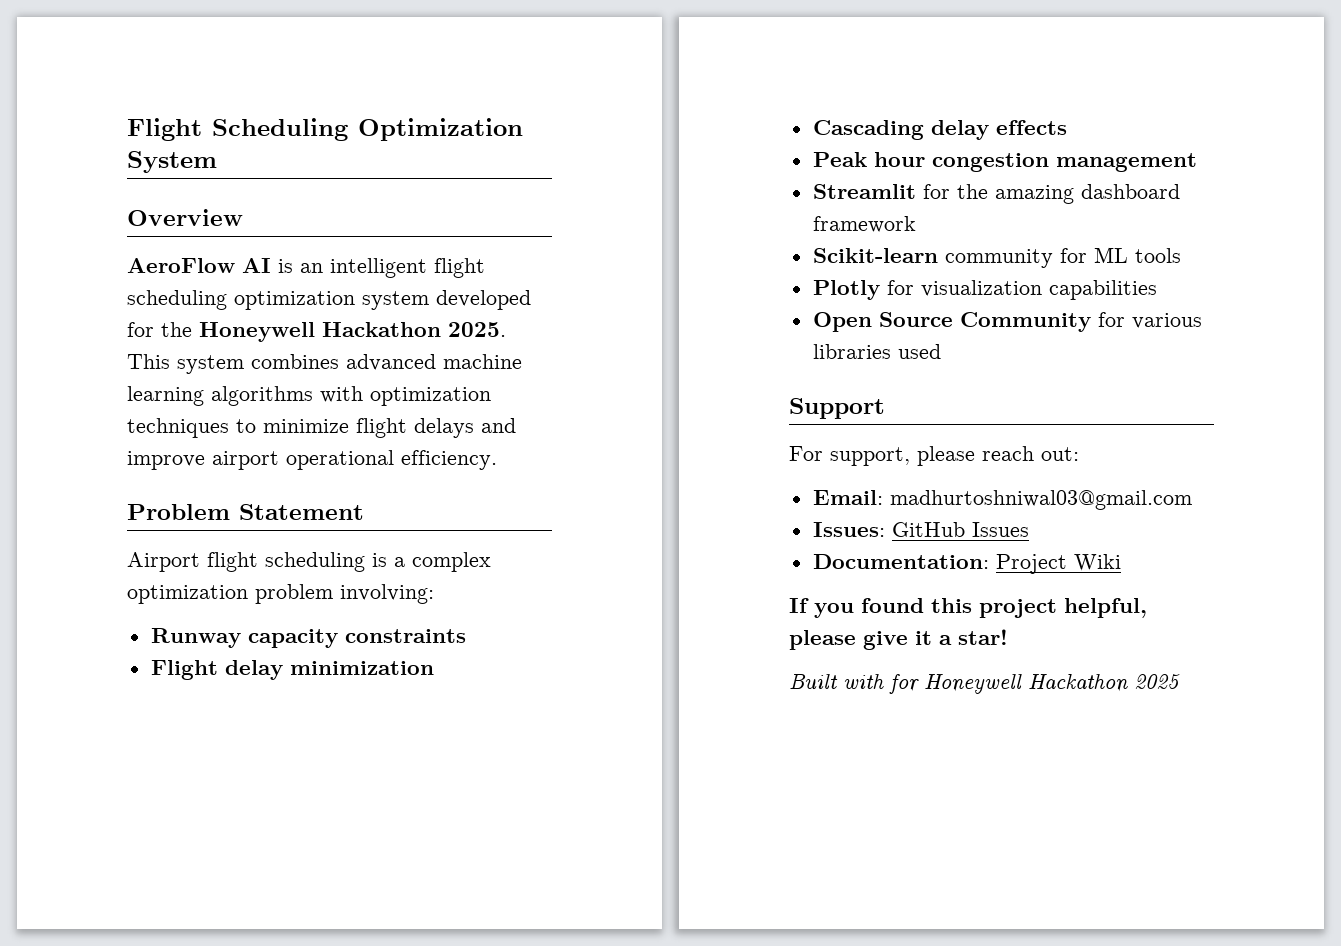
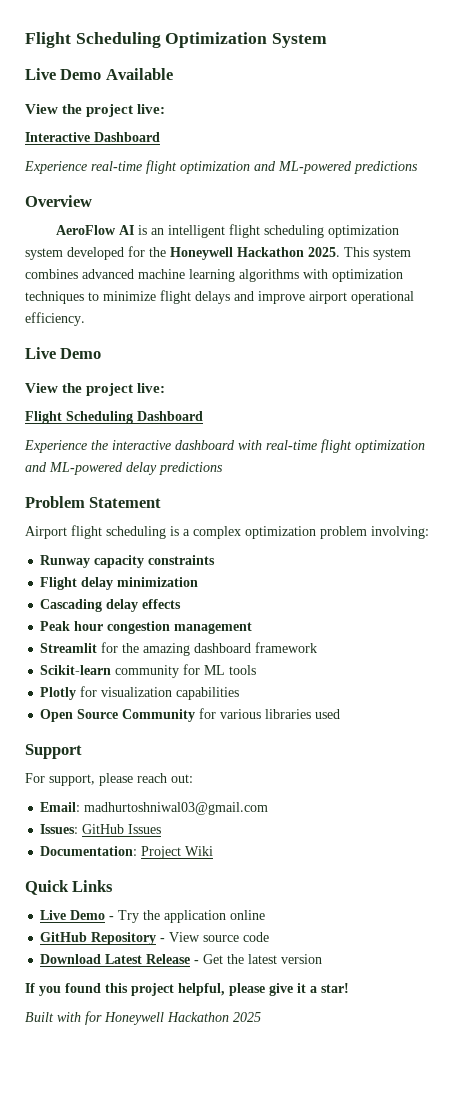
+ Live Demo Available
+ View the project live:
+ Interactive Dashboard
+ Experience real-time flight optimization and ML-powered predictions
  This system combines advanced machine learning algorithms with optimization techniques to minimize flight delays and improve airport operational efficiency.
+ Live Demo
+ View the project live:
+ Flight Scheduling Dashboard
+ Experience the interactive dashboard with real-time flight optimization and ML-powered delay predictions
+ Quick Links
+ Live Demo - Try the application online
+ GitHub Repository - View source code
+ Download Latest Release - Get the latest version

